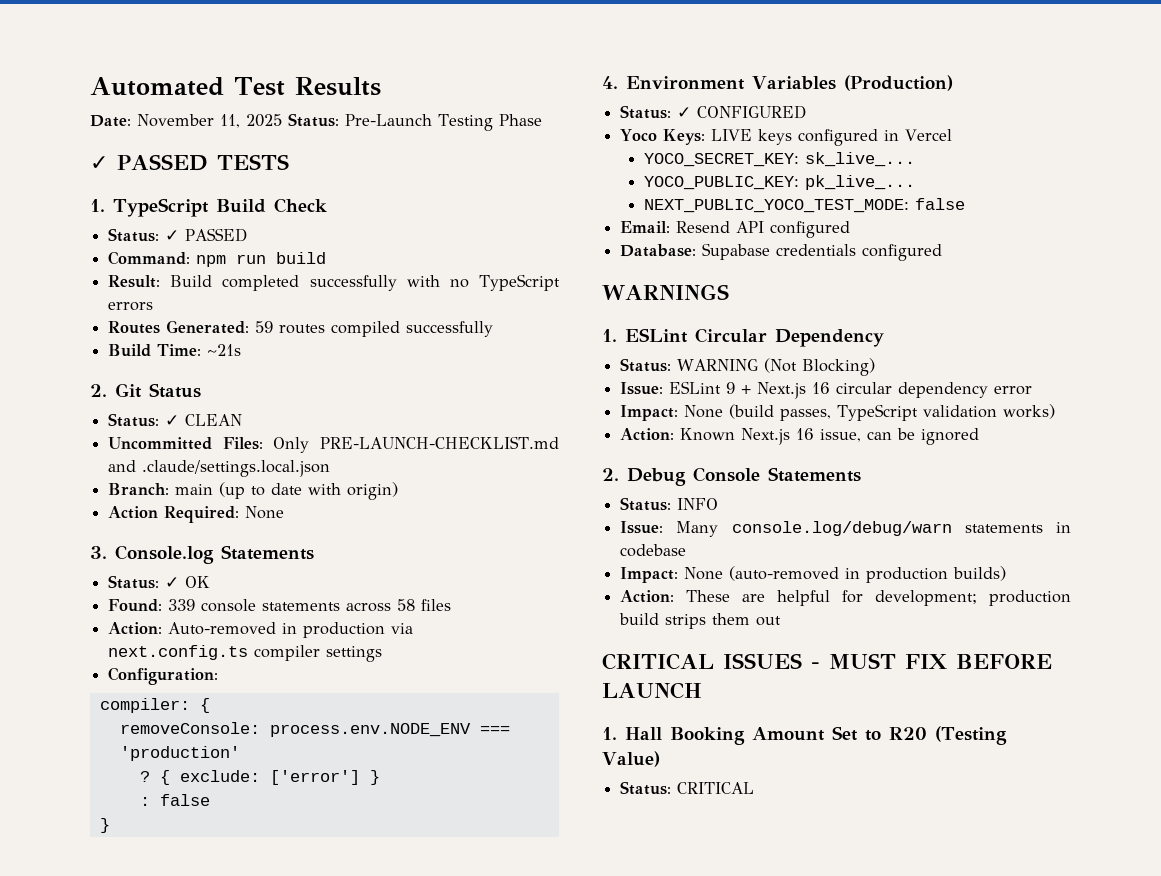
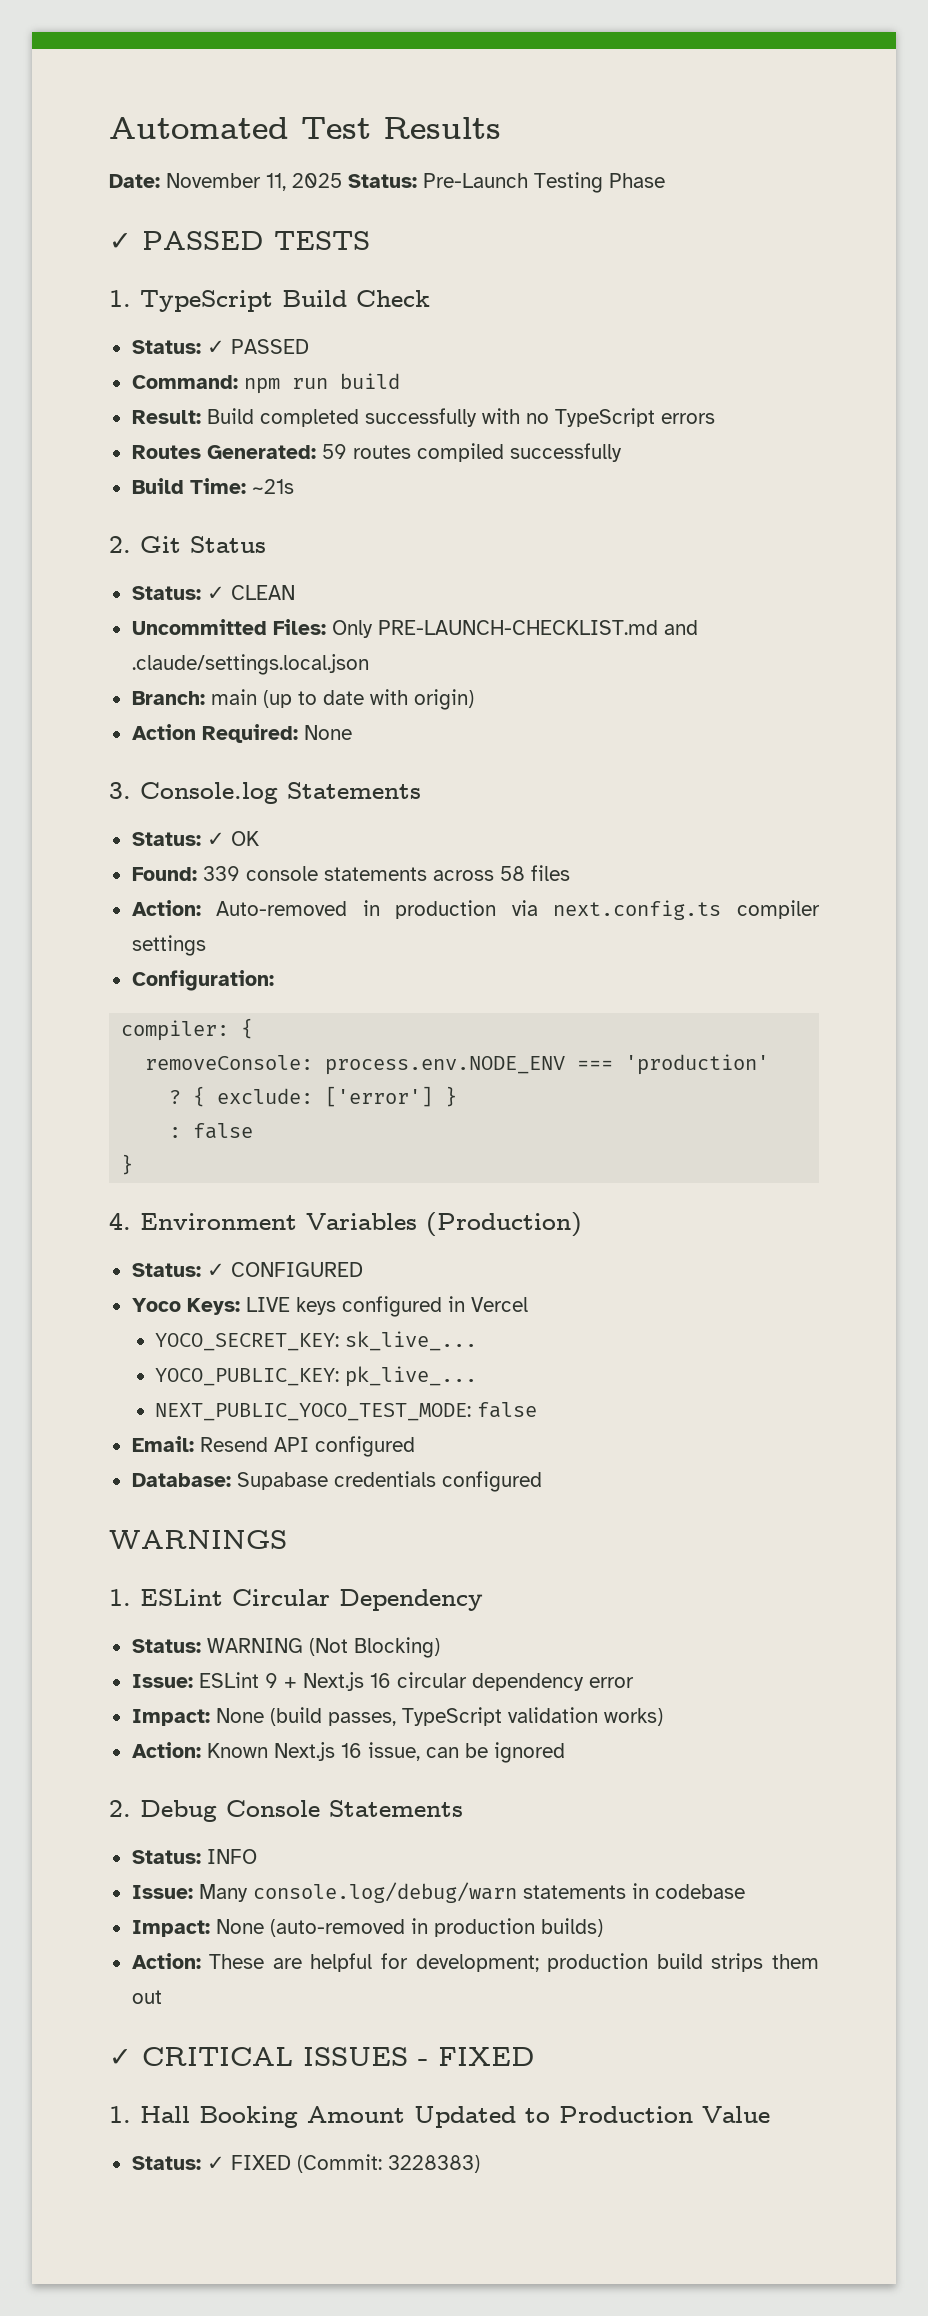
- CRITICAL ISSUES - MUST FIX BEFORE LAUNCH
+ ✓ CRITICAL ISSUES - FIXED
- 1. Hall Booking Amount Set to R20 (Testing Value)
- Status: CRITICAL
+ 1. Hall Booking Amount Updated to Production Value
+ Status: ✓ FIXED (Commit: 3228383)

